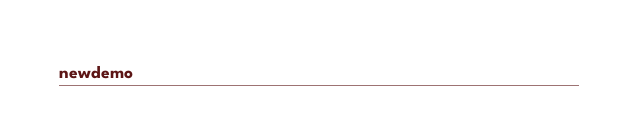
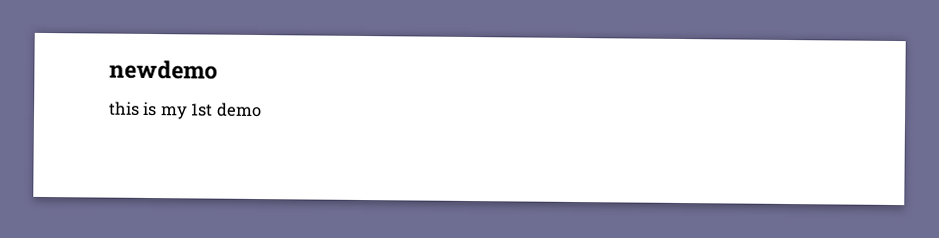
+ this is my 1st demo

